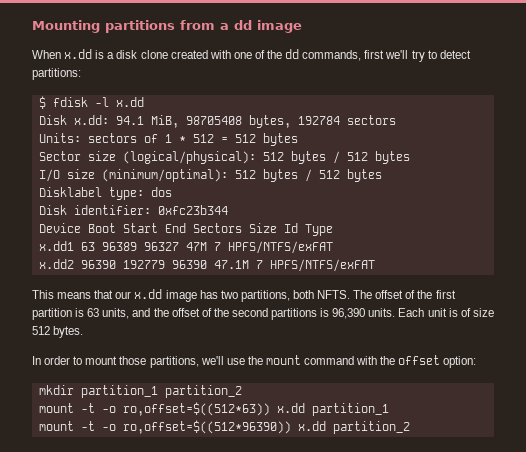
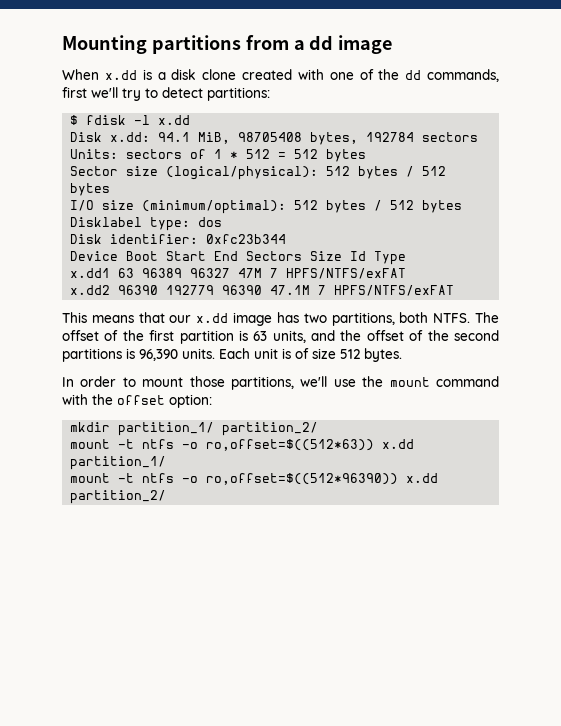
- This means that our x.dd image has two partitions, both NFTS.
+ This means that our x.dd image has two partitions, both NTFS.
- mkdir partition_1 partition_2
- mount -t -o ro,offset=$((512*63)) x.dd partition_1
- mount -t -o ro,offset=$((512*96390)) x.dd partition_2
+ mkdir partition_1/ partition_2/
+ mount -t ntfs -o ro,offset=$((512*63)) x.dd partition_1/
+ mount -t ntfs -o ro,offset=$((512*96390)) x.dd partition_2/

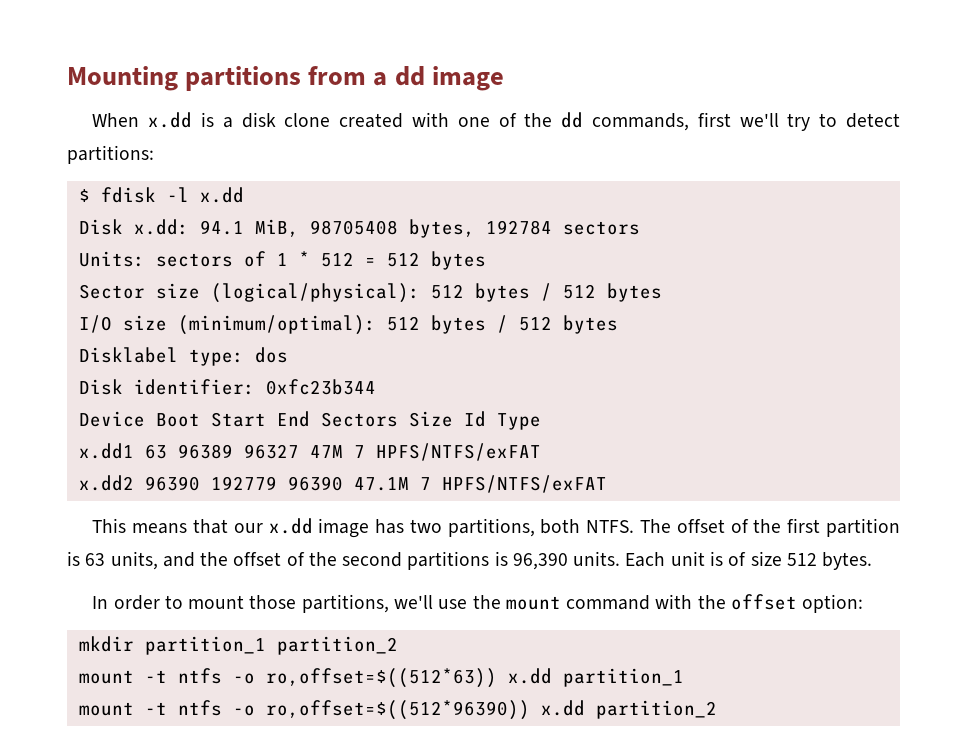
- mkdir partition_1/ partition_2/
+ mkdir partition_1 partition_2
- mount -t ntfs -o ro,offset=$((512*63)) x.dd partition_1/
+ mount -t ntfs -o ro,offset=$((512*63)) x.dd partition_1
- mount -t ntfs -o ro,offset=$((512*96390)) x.dd partition_2/
+ mount -t ntfs -o ro,offset=$((512*96390)) x.dd partition_2

